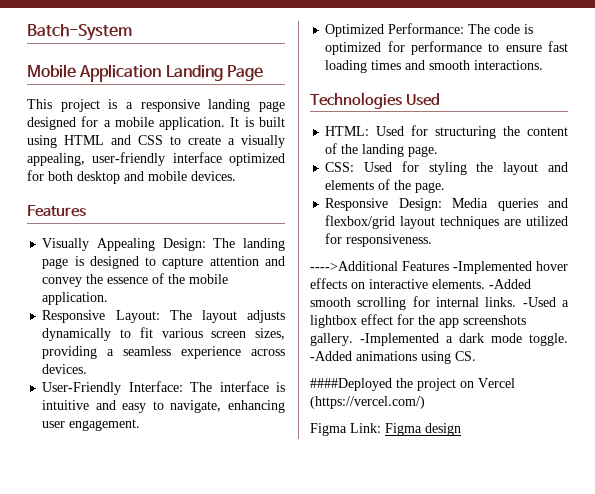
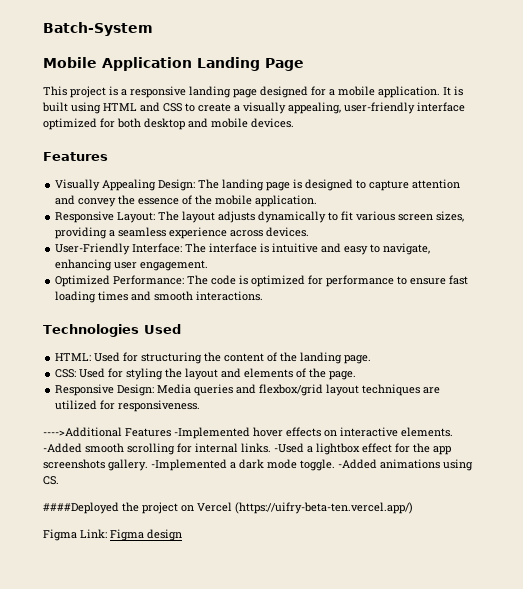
- ####Deployed the project on Vercel (https://vercel.com/)
+ ####Deployed the project on Vercel (https://uifry-beta-ten.vercel.app/)

